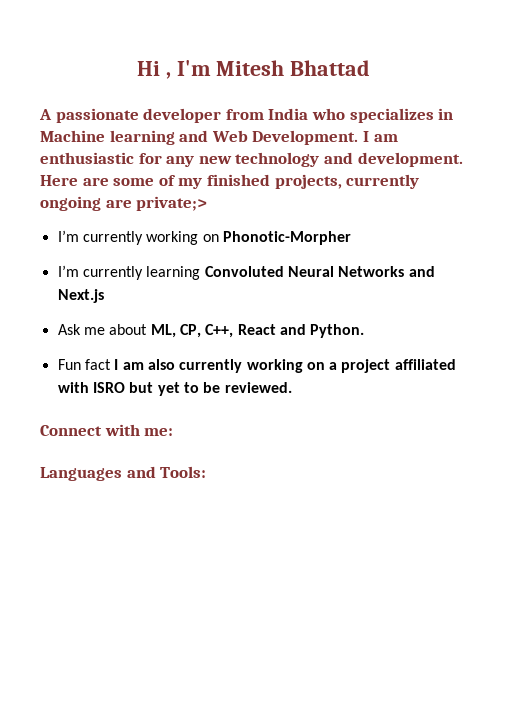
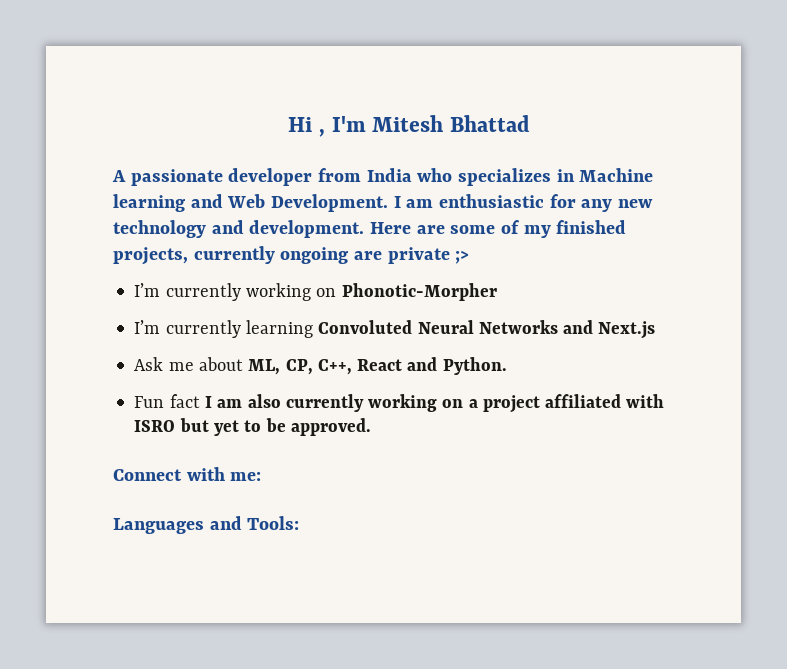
- Here are some of my finished projects, currently ongoing are private;>
+ Here are some of my finished projects, currently ongoing are private ;>
- Fun fact I am also currently working on a project affiliated with ISRO but yet to be reviewed.
+ Fun fact I am also currently working on a project affiliated with ISRO but yet to be approved.

